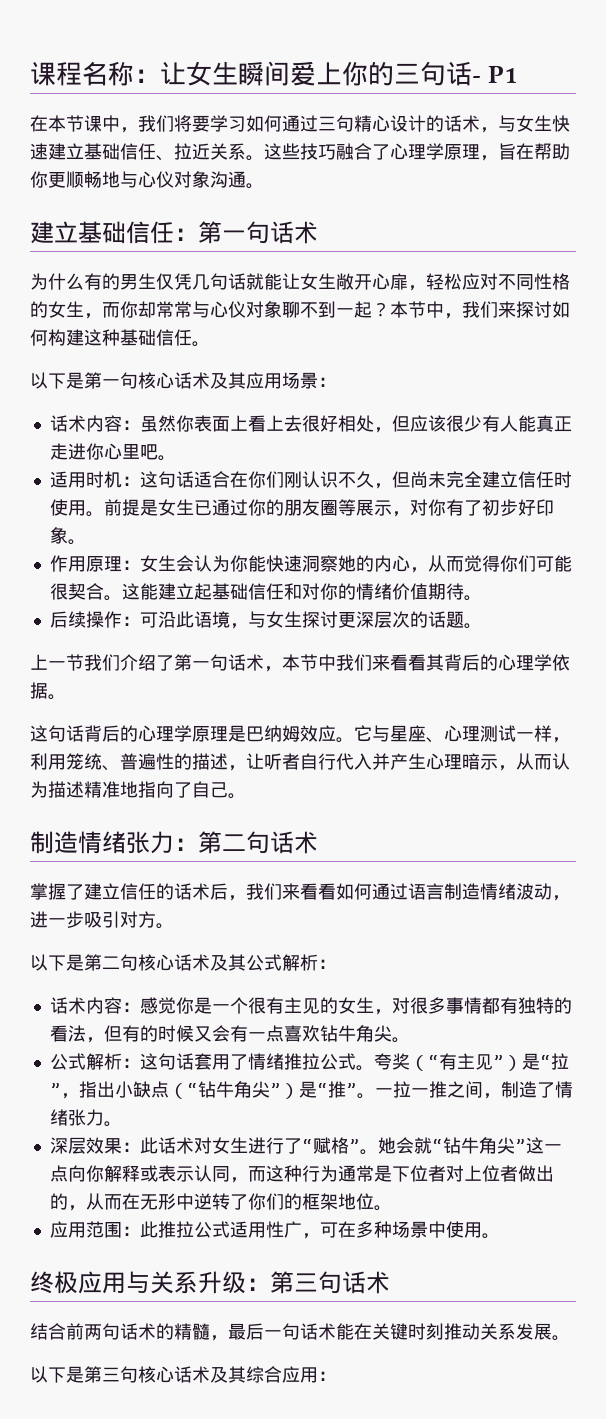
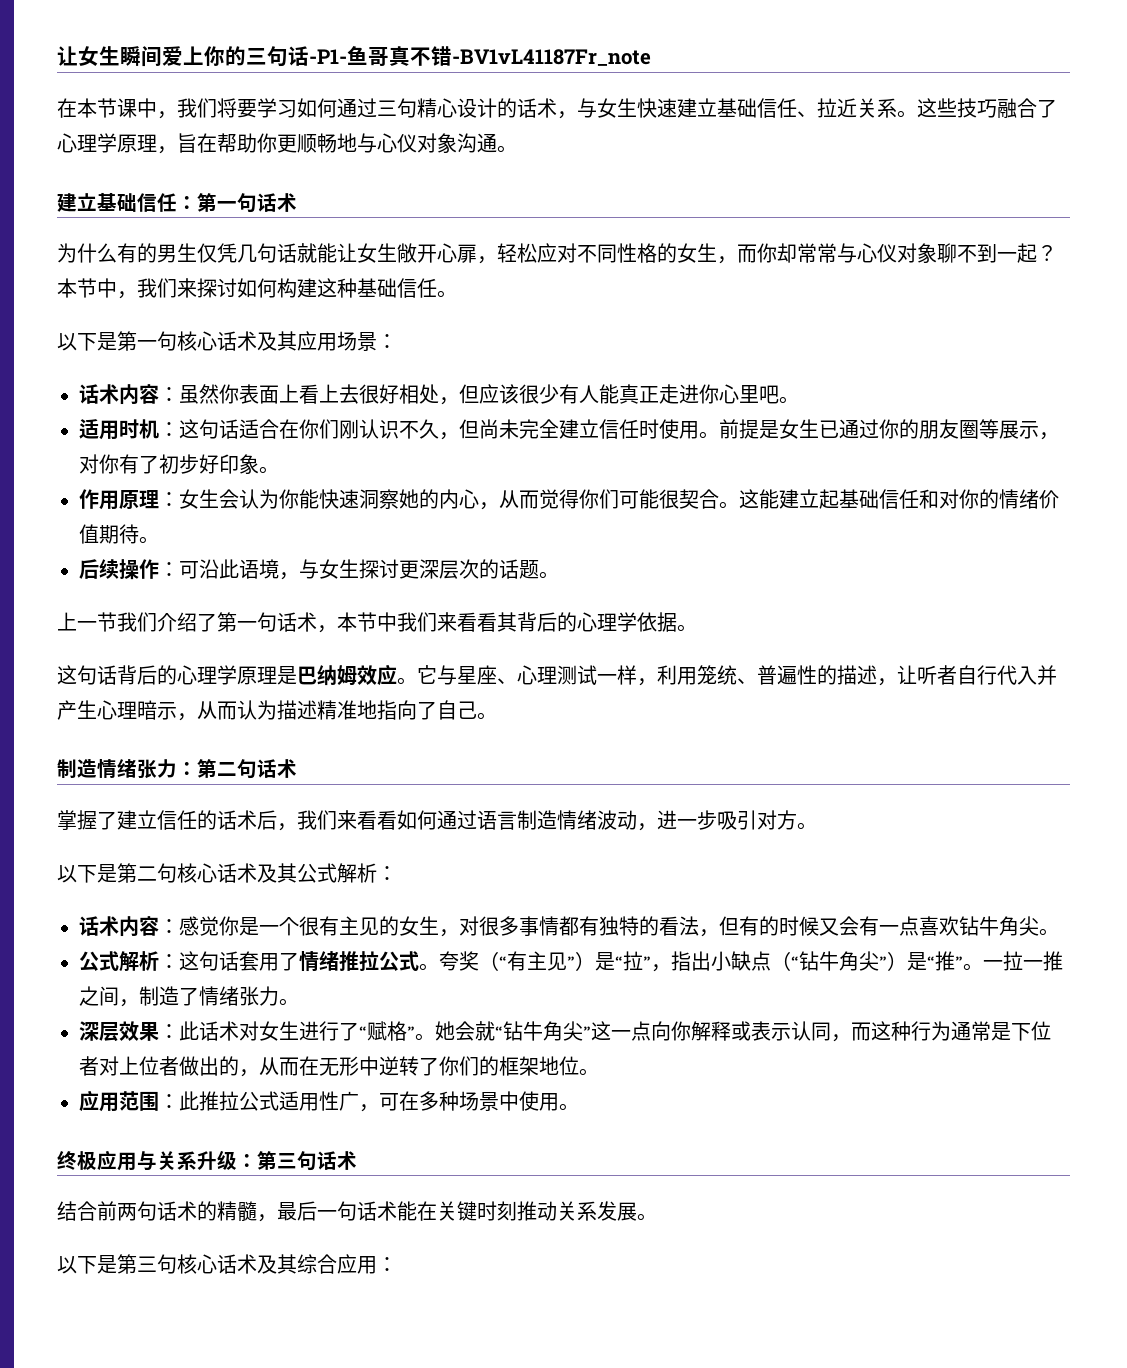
- 课程名称：让女生瞬间爱上你的三句话- P1
+ 让女生瞬间爱上你的三句话-P1-鱼哥真不错-BV1vL41187Fr_note

